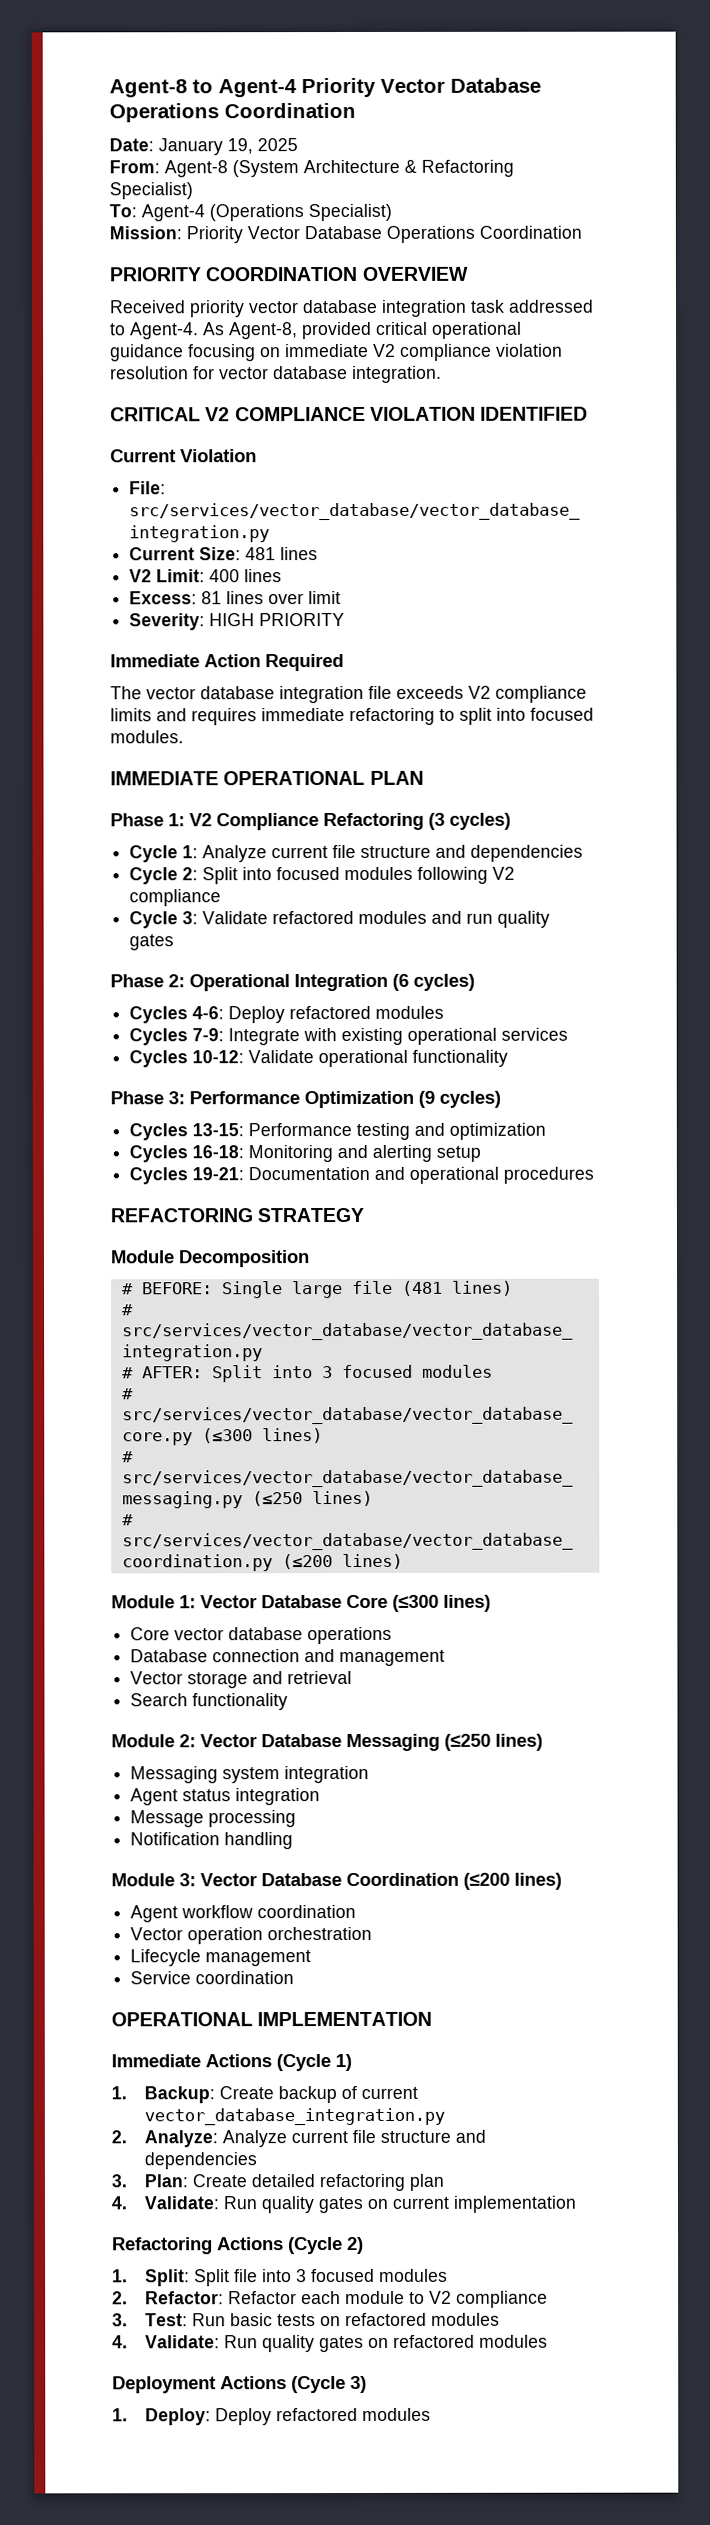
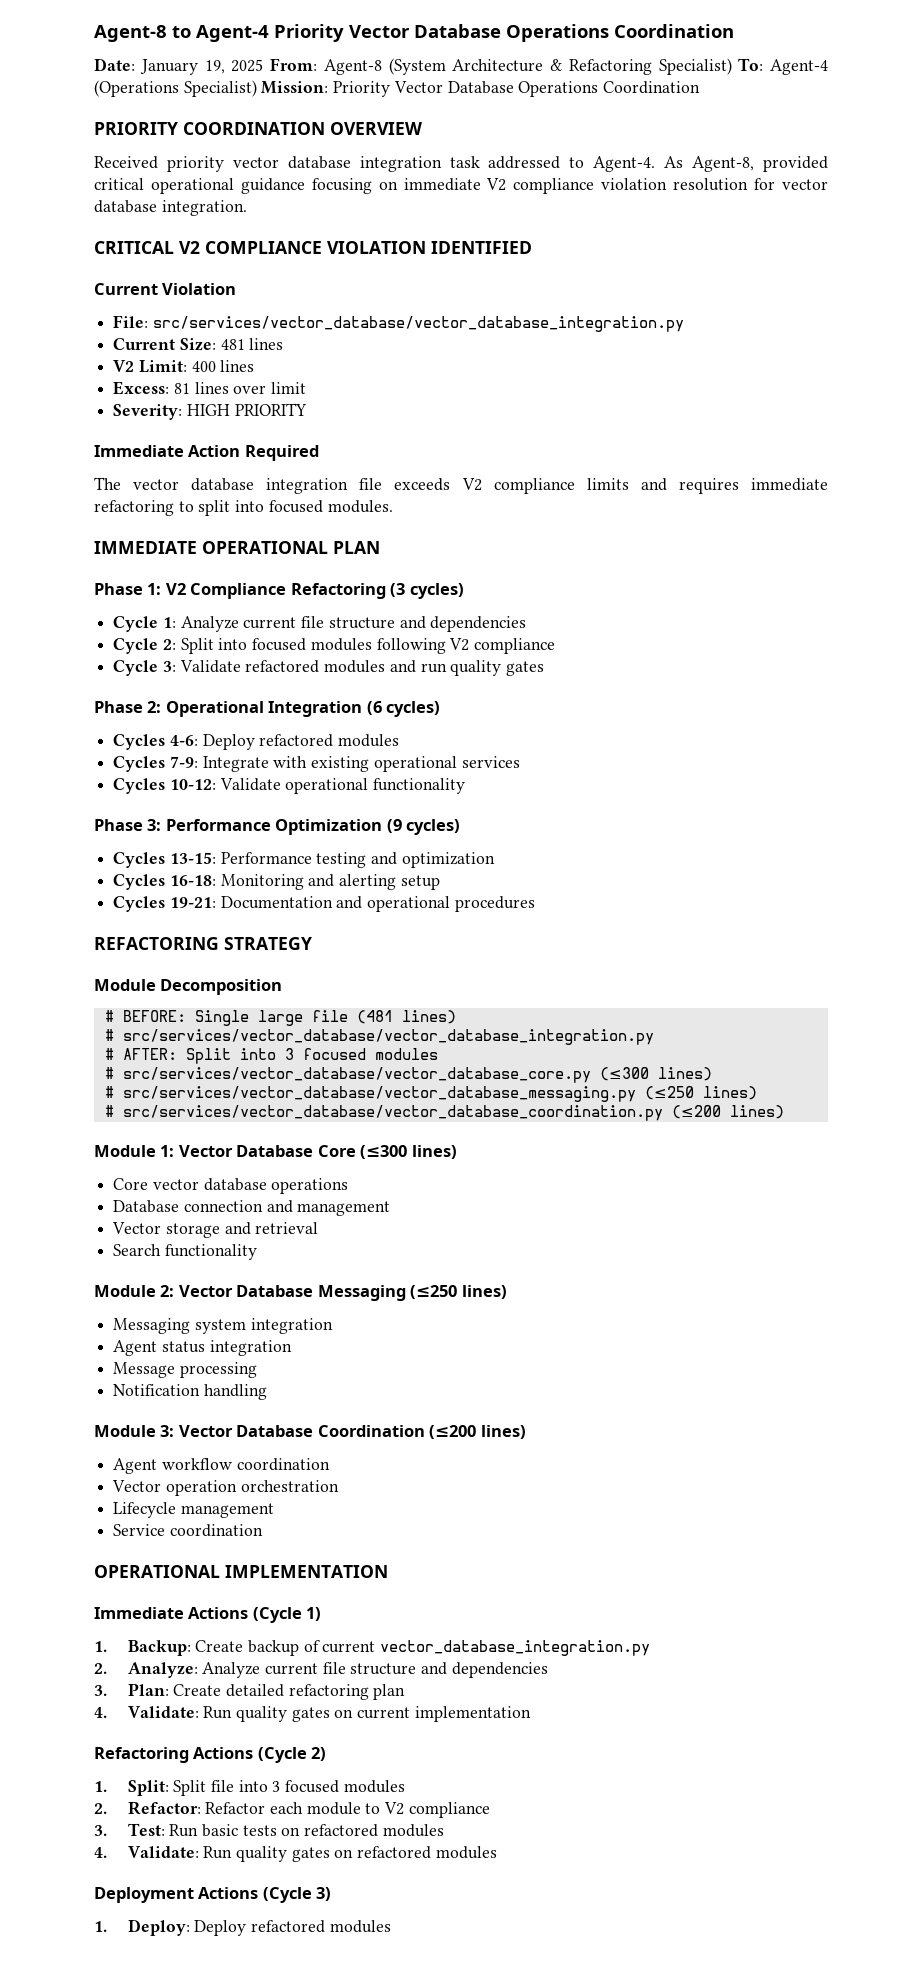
- Date: January 19, 2025
- From: Agent-8 (System Architecture & Refactoring Specialist)
- To: Agent-4 (Operations Specialist)
- Mission: Priority Vector Database Operations Coordination
+ Date: January 19, 2025 From: Agent-8 (System Architecture & Refactoring Specialist) To: Agent-4 (Operations Specialist) Mission: Priority Vector Database Operations Coordination

